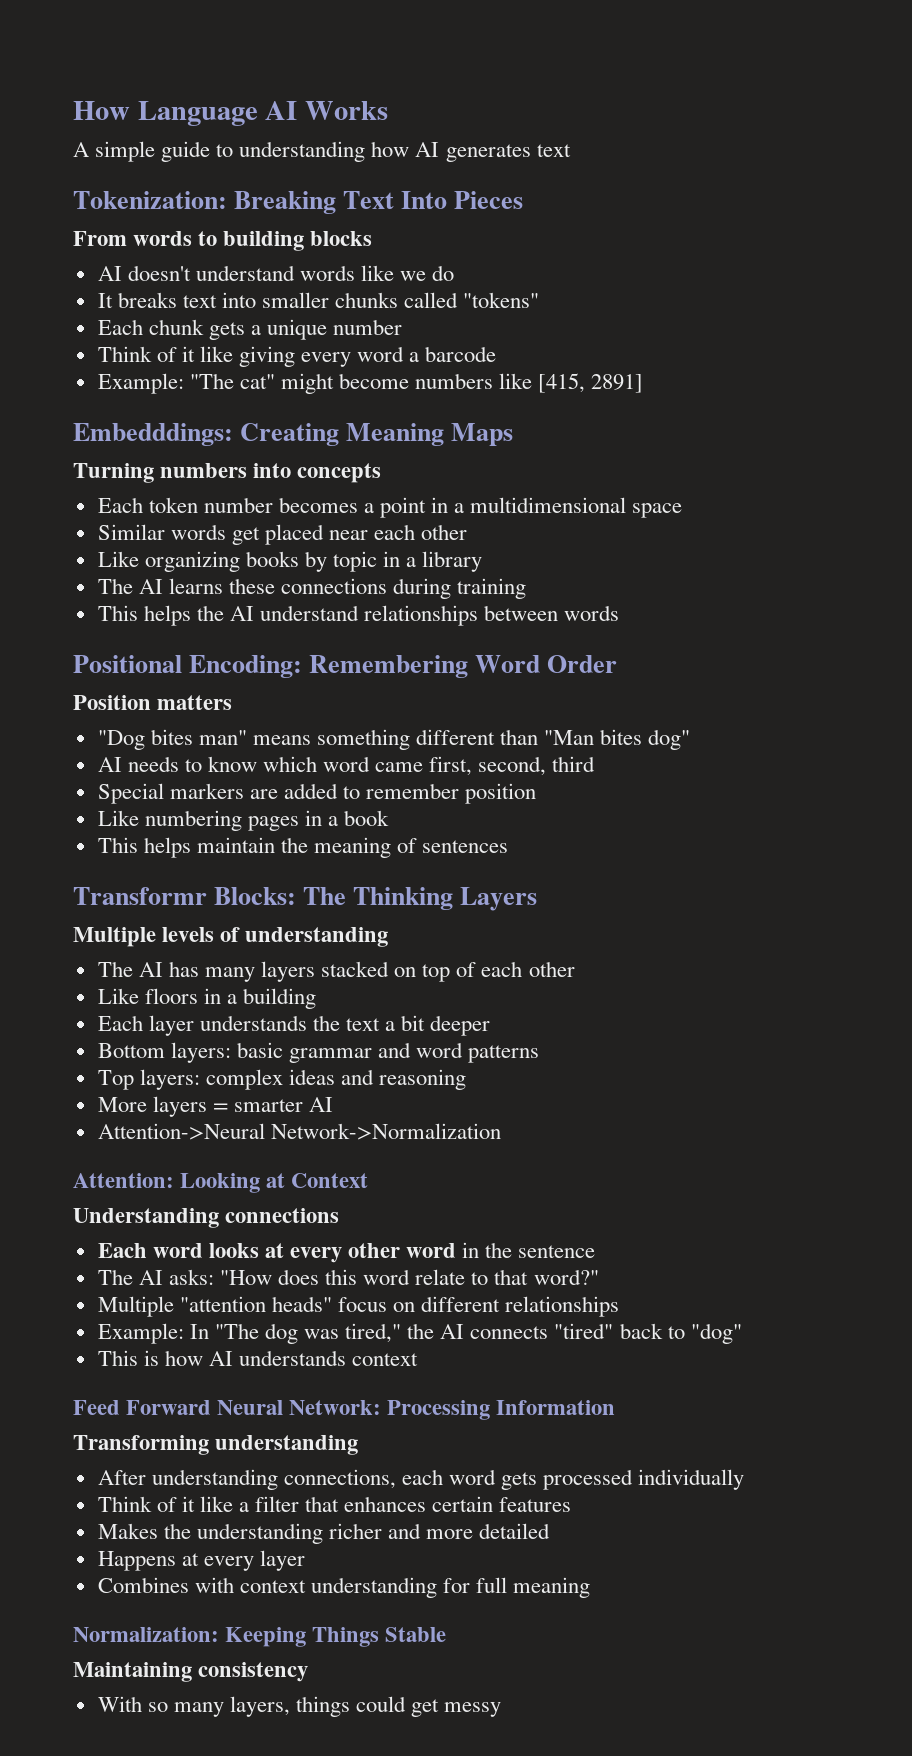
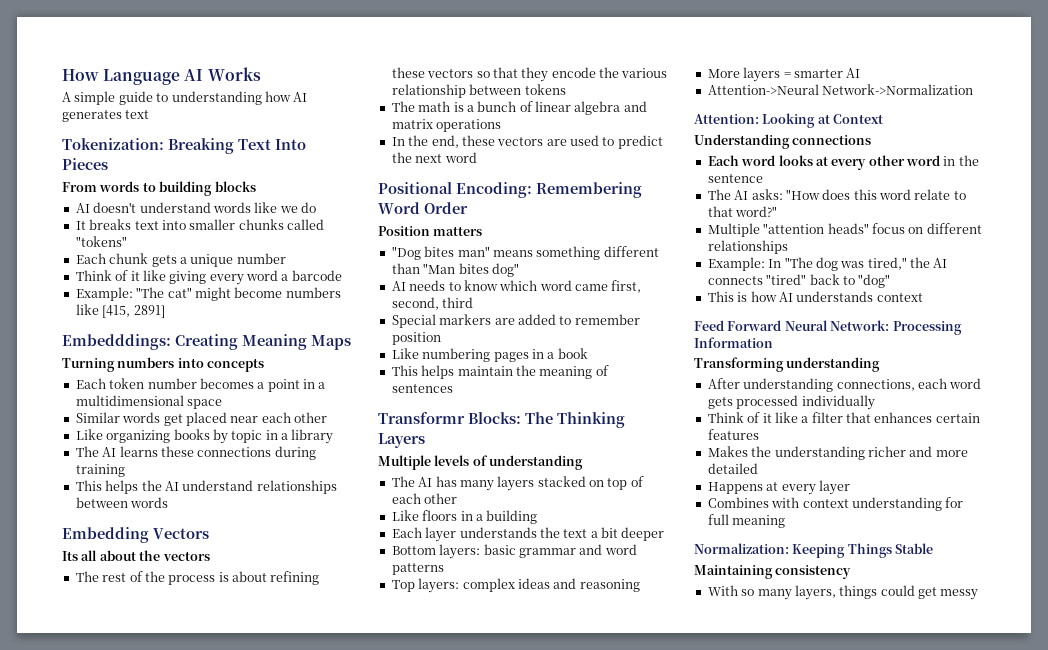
+ Embedding Vectors
+ Its all about the vectors
+ The rest of the process is about refining these vectors so that they encode the various relationship between tokens
+ The math is a bunch of linear algebra and matrix operations
+ In the end, these vectors are used to predict the next word

